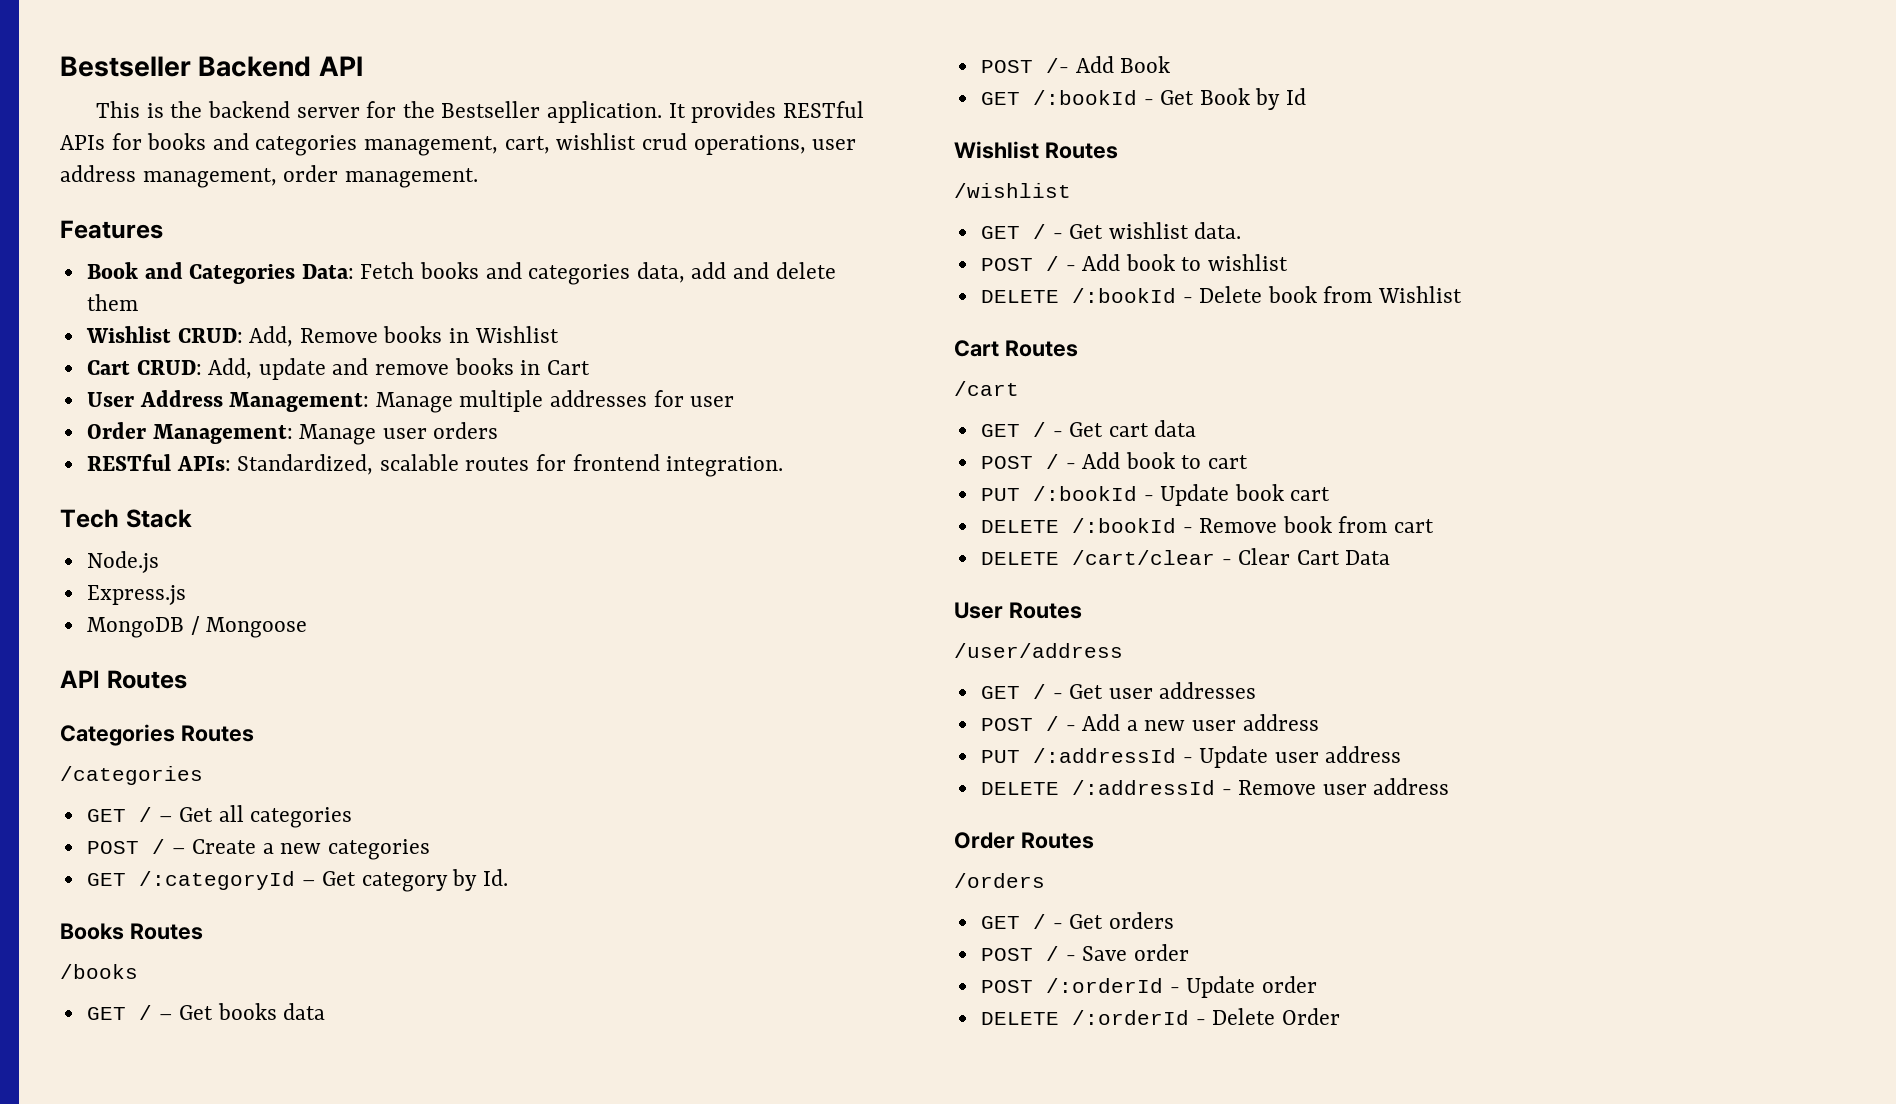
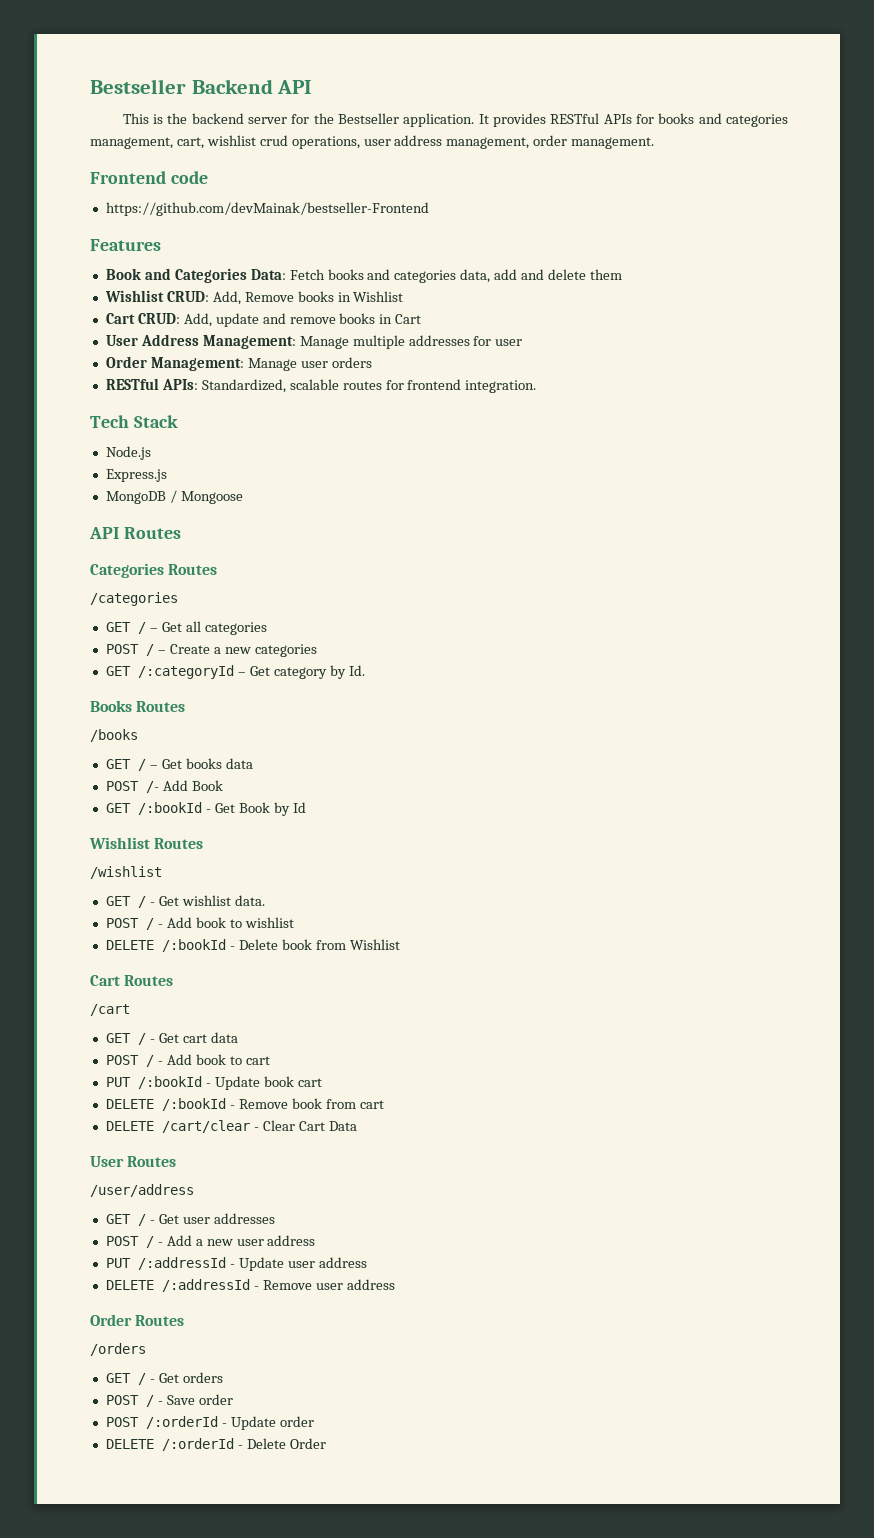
+ Frontend code
+ https://github.com/devMainak/bestseller-Frontend

